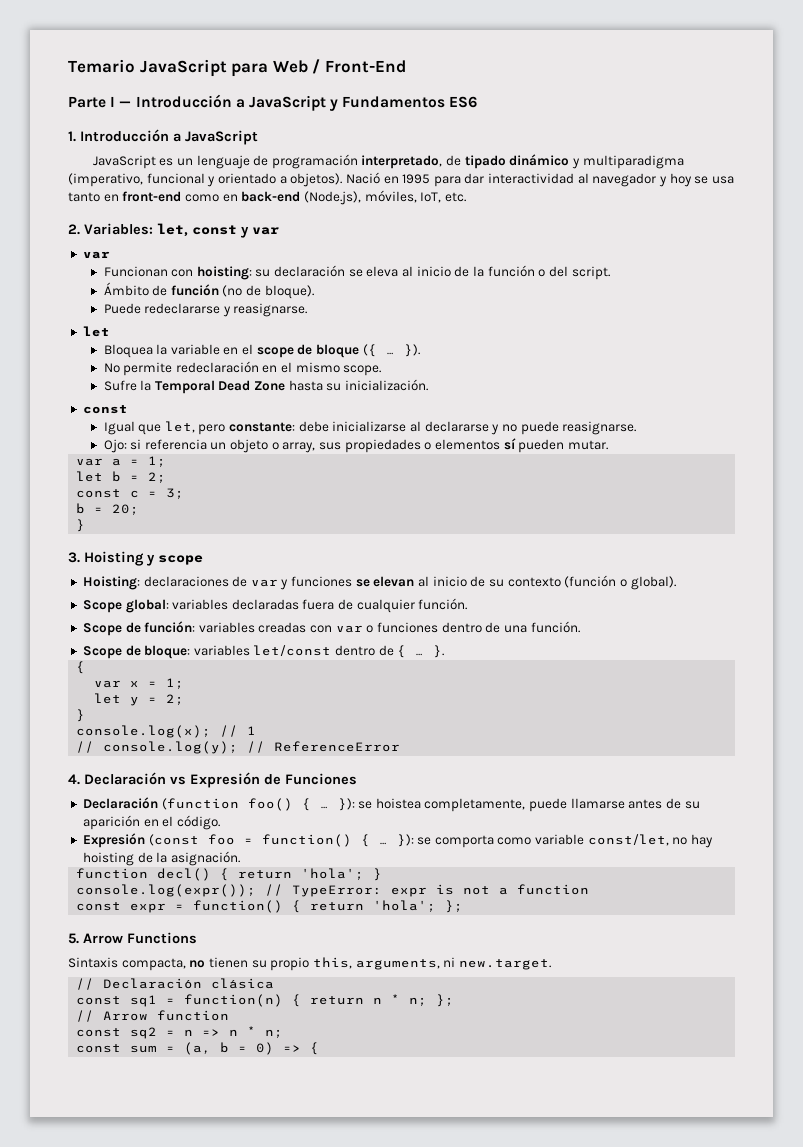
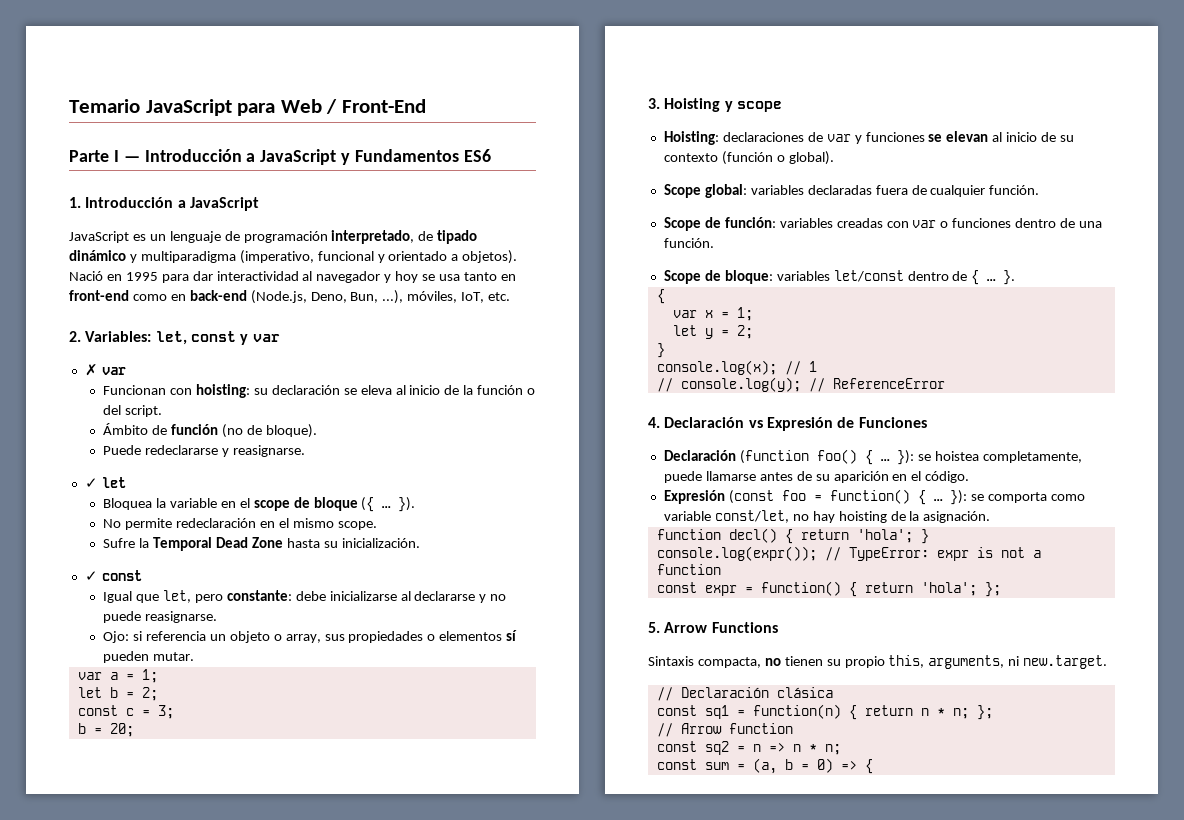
- Nació en 1995 para dar interactividad al navegador y hoy se usa tanto en front-end como en back-end (Node.js), móviles, IoT, etc.
+ Nació en 1995 para dar interactividad al navegador y hoy se usa tanto en front-end como en back-end (Node.js, Deno, Bun, ...), móviles, IoT, etc.
  2. Variables: let, const y var
- var
+ ✗ var
  Puede redeclararse y reasignarse.
- let
+ ✓ let
  Sufre la Temporal Dead Zone hasta su inicialización.
- const
+ ✓ const
  b = 20;
- }

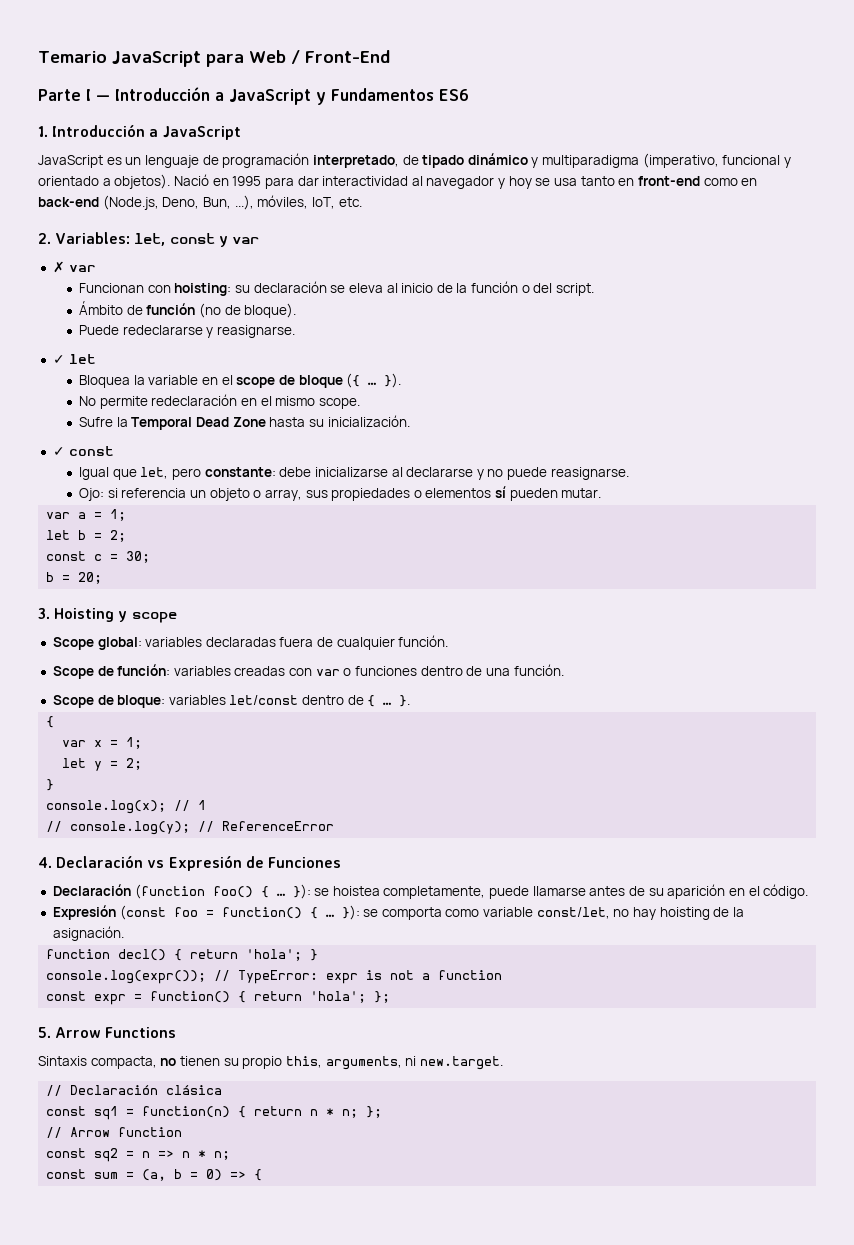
- const c = 3;
+ const c = 30;
- Hoisting: declaraciones de var y funciones se elevan al inicio de su contexto (función o global).

